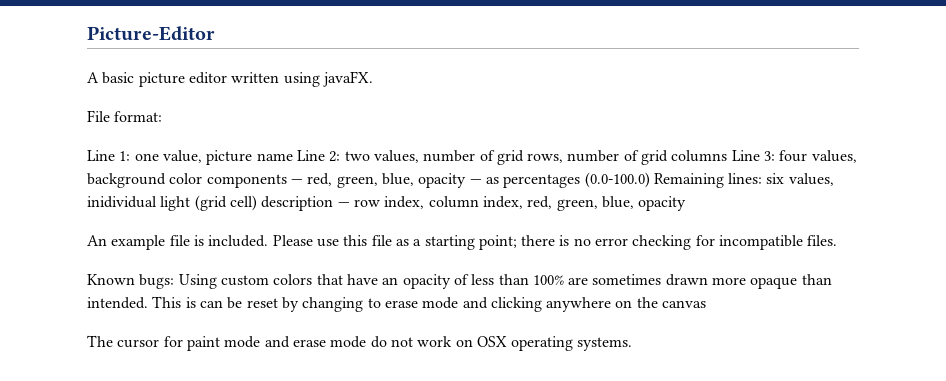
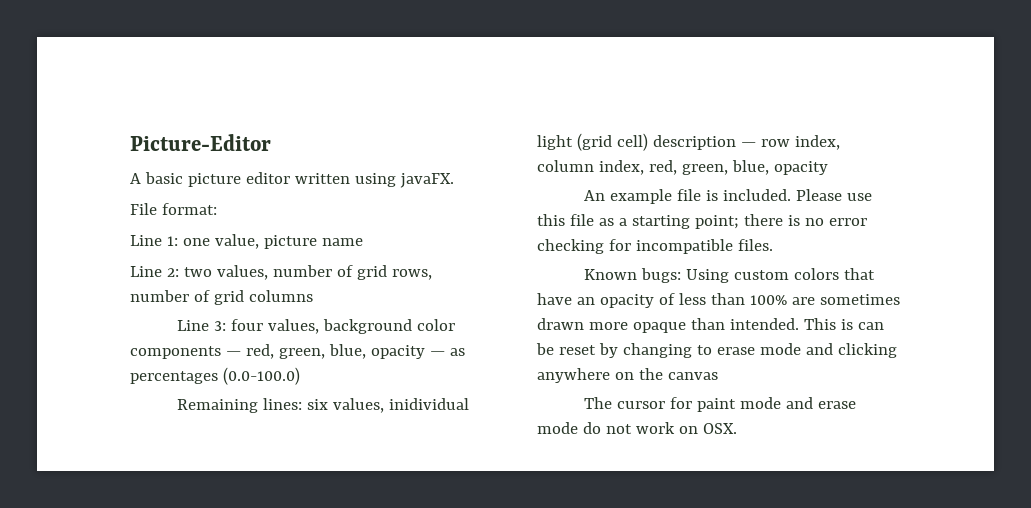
- Line 1: one value, picture name Line 2: two values, number of grid rows, number of grid columns Line 3: four values, background color components — red, green, blue, opacity — as percentages (0.0-100.0) Remaining lines: six values, inidividual light (grid cell) description — row index, column index, red, green, blue, opacity
+ Line 1: one value, picture name
+ Line 2: two values, number of grid rows, number of grid columns
+ Line 3: four values, background color components — red, green, blue, opacity — as percentages (0.0-100.0)
+ Remaining lines: six values, inidividual light (grid cell) description — row index, column index, red, green, blue, opacity
- The cursor for paint mode and erase mode do not work on OSX operating systems.
+ The cursor for paint mode and erase mode do not work on OSX.

